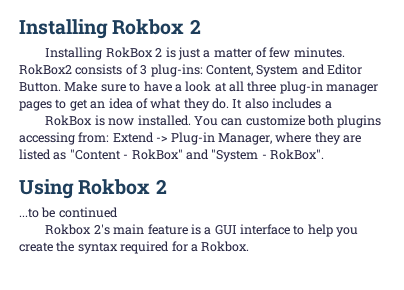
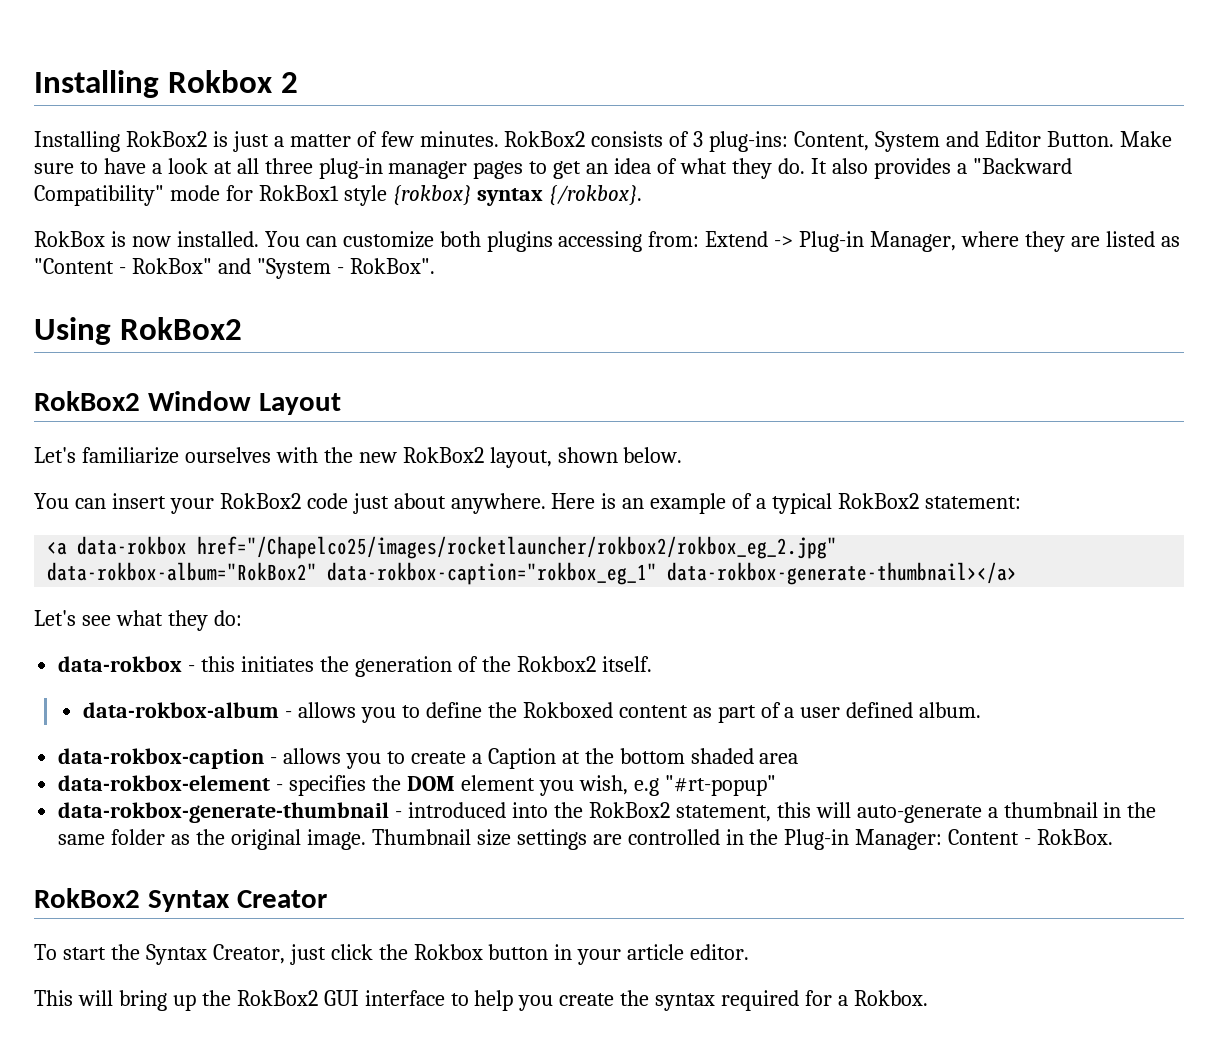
- Installing RokBox 2 is just a matter of few minutes.
+ Installing RokBox2 is just a matter of few minutes.
- It also includes a
+ It also provides a "Backward Compatibility" mode for RokBox1 style {rokbox} syntax {/rokbox}.
- Using Rokbox 2
- ...to be continued
- Rokbox 2's main feature is a GUI interface to help you create the syntax required for a Rokbox.
+ Using RokBox2
+ RokBox2 Window Layout
+ Let's familiarize ourselves with the new RokBox2 layout, shown below.
+ You can insert your RokBox2 code just about anywhere. Here is an example of a typical RokBox2 statement:
+ <a data-rokbox href="/Chapelco25/images/rocketlauncher/rokbox2/rokbox_eg_2.jpg"
+ data-rokbox-album="RokBox2" data-rokbox-caption="rokbox_eg_1" data-rokbox-generate-thumbnail></a>
+ Let's see what they do:
+ data-rokbox - this initiates the generation of the Rokbox2 itself.
+ data-rokbox-album - allows you to define the Rokboxed content as part of a user defined album.
+ data-rokbox-caption - allows you to create a Caption at the bottom shaded area
+ data-rokbox-element - specifies the DOM element you wish, e.g "#rt-popup"
+ data-rokbox-generate-thumbnail - introduced into the RokBox2 statement, this will auto-generate a thumbnail in the same folder as the original image. Thumbnail size settings are controlled in the Plug-in Manager: Content - RokBox.
+ RokBox2 Syntax Creator
+ To start the Syntax Creator, just click the Rokbox button in your article editor.
+ This will bring up the RokBox2 GUI interface to help you create the syntax required for a Rokbox.

